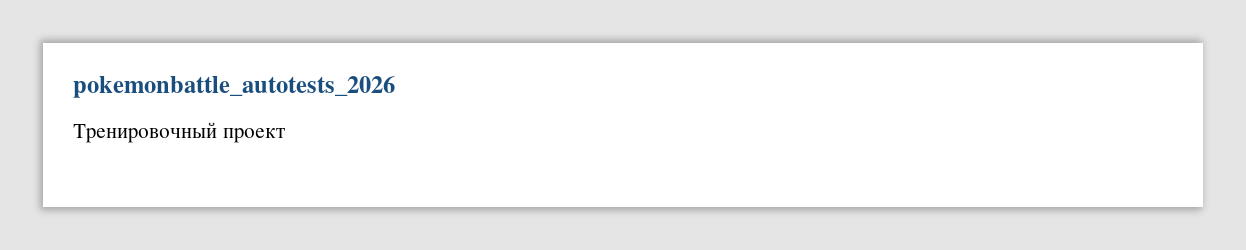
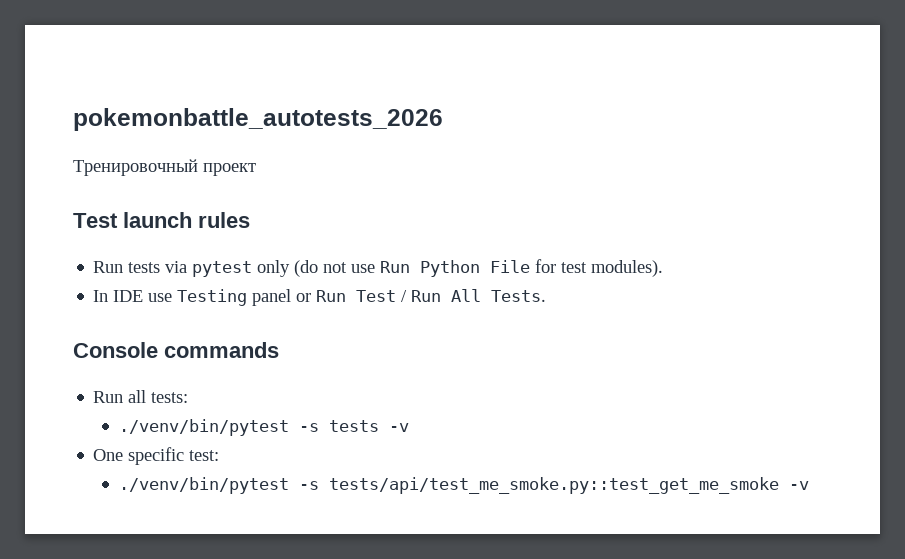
+ Test launch rules
+ Run tests via pytest only (do not use Run Python File for test modules).
+ In IDE use Testing panel or Run Test / Run All Tests.
+ Console commands
+ Run all tests:
+ ./venv/bin/pytest -s tests -v
+ One specific test:
+ ./venv/bin/pytest -s tests/api/test_me_smoke.py::test_get_me_smoke -v

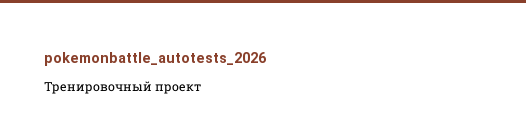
- Test launch rules
- Run tests via pytest only (do not use Run Python File for test modules).
- In IDE use Testing panel or Run Test / Run All Tests.
- Console commands
- Run all tests:
- ./venv/bin/pytest -s tests -v
- One specific test:
- ./venv/bin/pytest -s tests/api/test_me_smoke.py::test_get_me_smoke -v

